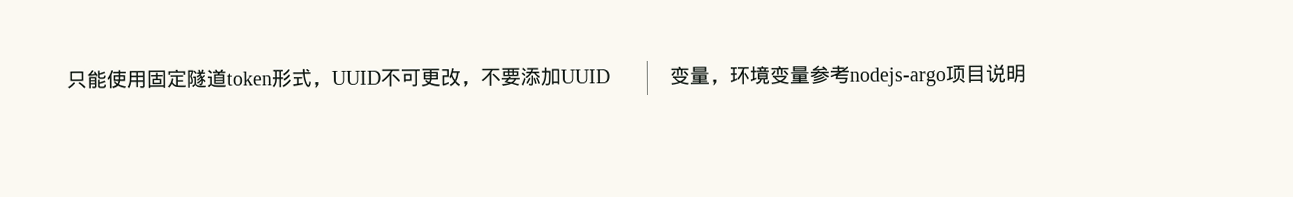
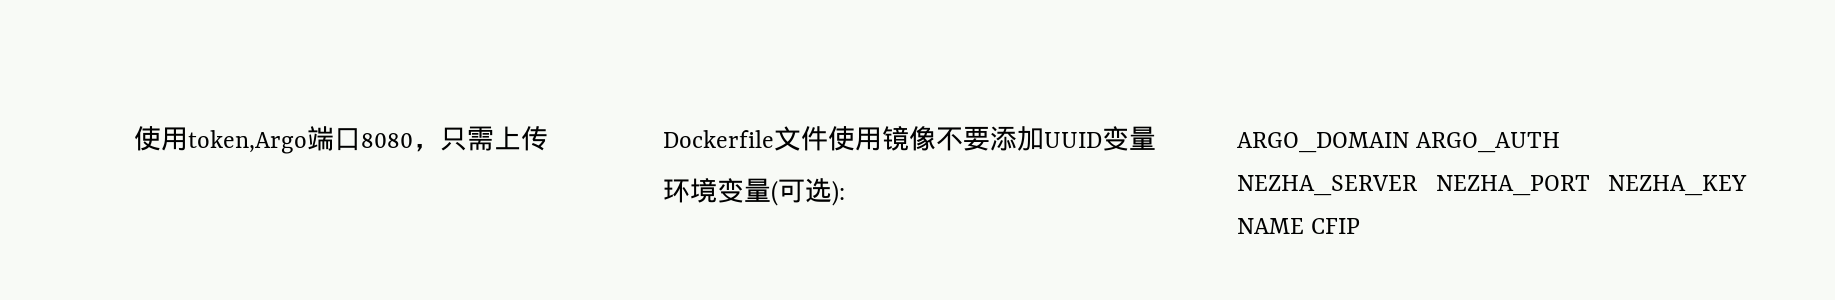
- 只能使用固定隧道token形式，UUID不可更改，不要添加UUID变量，环境变量参考nodejs-argo项目说明
+ 使用token,Argo端口8080，只需上传Dockerfile文件使用镜像不要添加UUID变量
+ 环境变量(可选):
+ ARGO_DOMAIN ARGO_AUTH NEZHA_SERVER NEZHA_PORT NEZHA_KEY NAME CFIP

